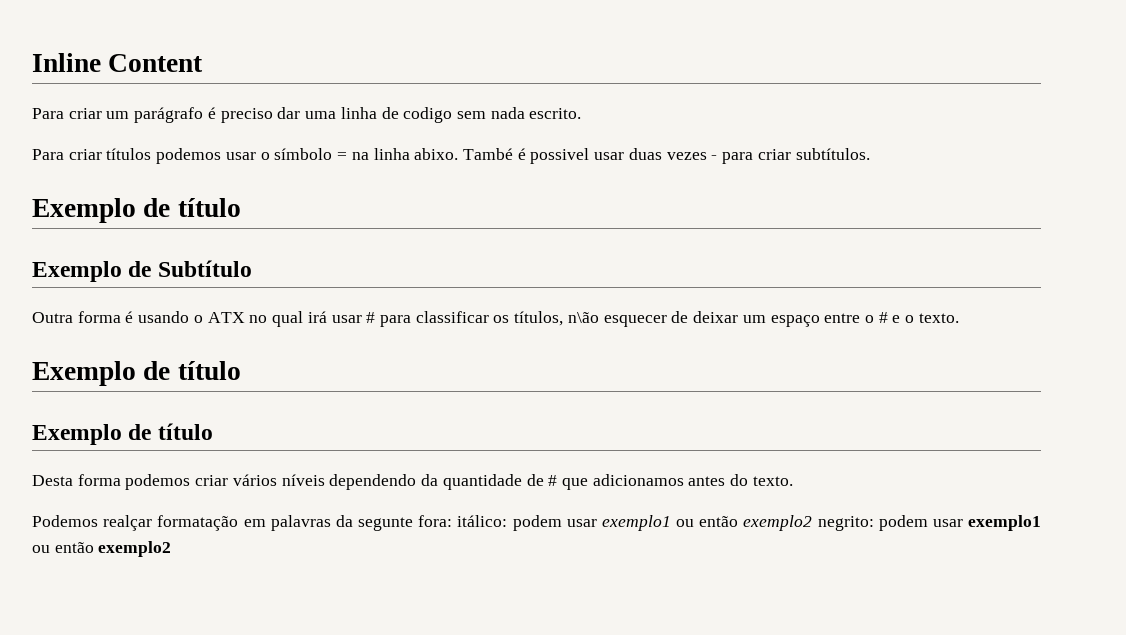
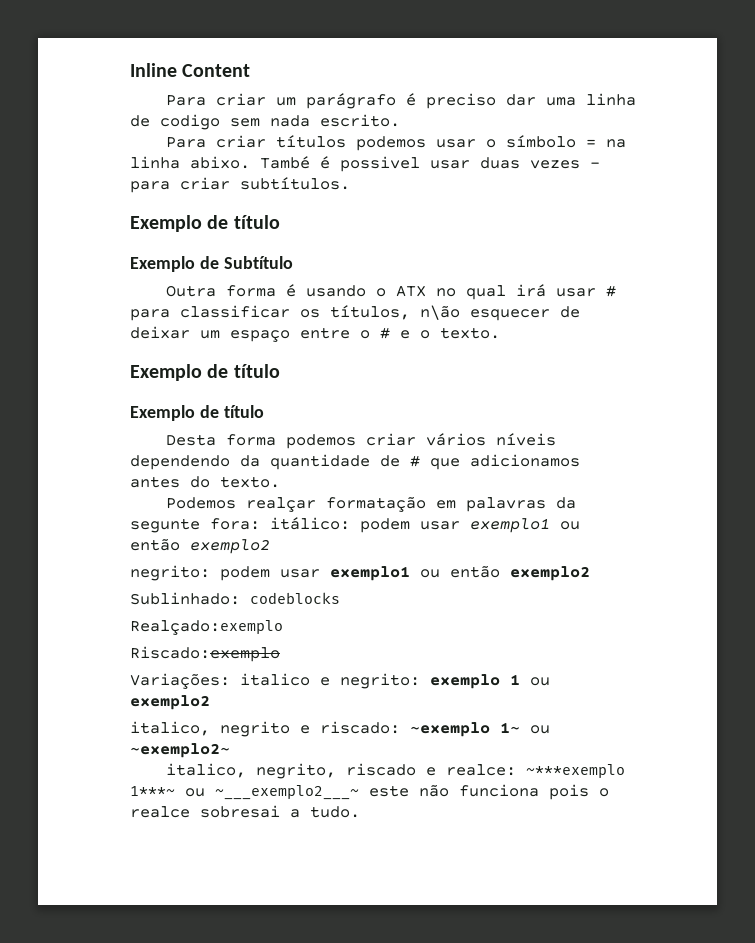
- Podemos realçar formatação em palavras da segunte fora: itálico: podem usar exemplo1 ou então exemplo2 negrito: podem usar exemplo1 ou então exemplo2
+ Podemos realçar formatação em palavras da segunte fora: itálico: podem usar exemplo1 ou então exemplo2
+ negrito: podem usar exemplo1 ou então exemplo2
+ Sublinhado: codeblocks
+ Realçado:exemplo
+ Riscado:exemplo
+ Variações: italico e negrito: exemplo 1 ou exemplo2
+ italico, negrito e riscado: ~exemplo 1~ ou ~exemplo2~
+ italico, negrito, riscado e realce: ~***exemplo 1***~ ou ~___exemplo2___~ este não funciona pois o realce sobresai a tudo.

